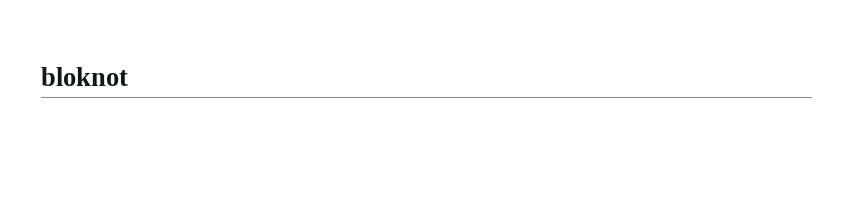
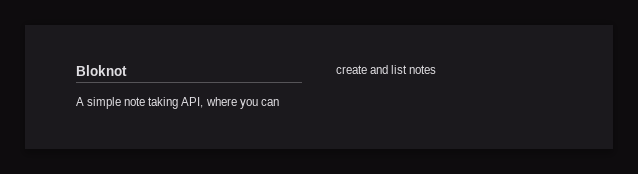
- bloknot
+ Bloknot
+ A simple note taking API, where you can create and list notes

